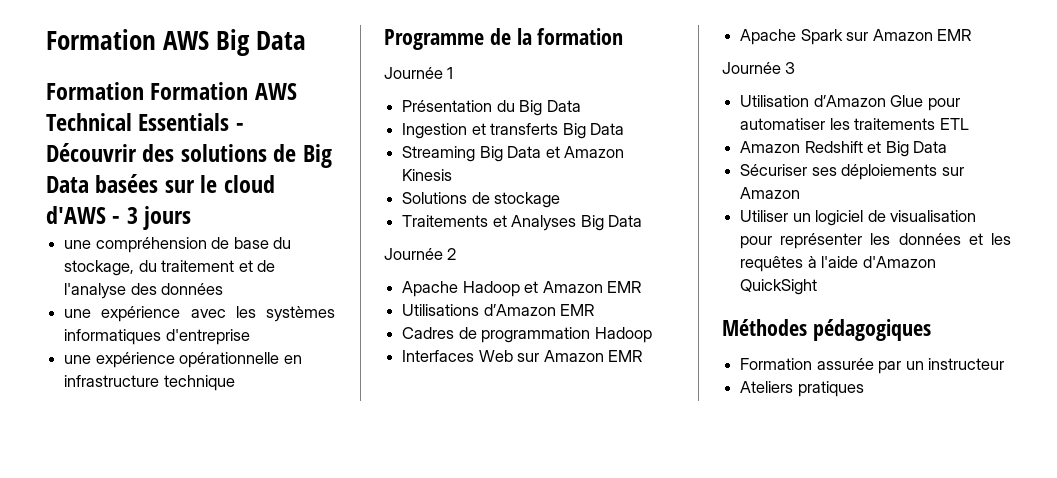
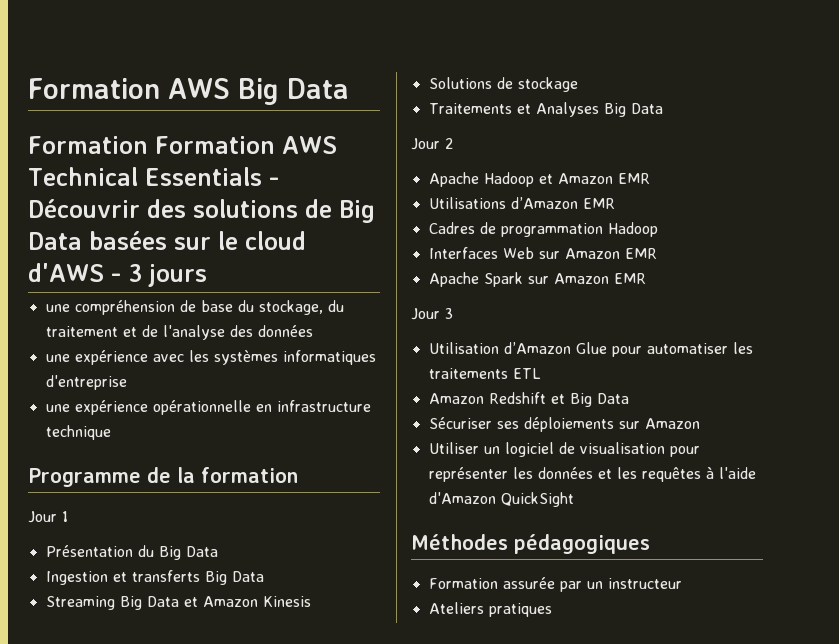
- Journée 1
+ Jour 1
- Journée 2
+ Jour 2
- Journée 3
+ Jour 3

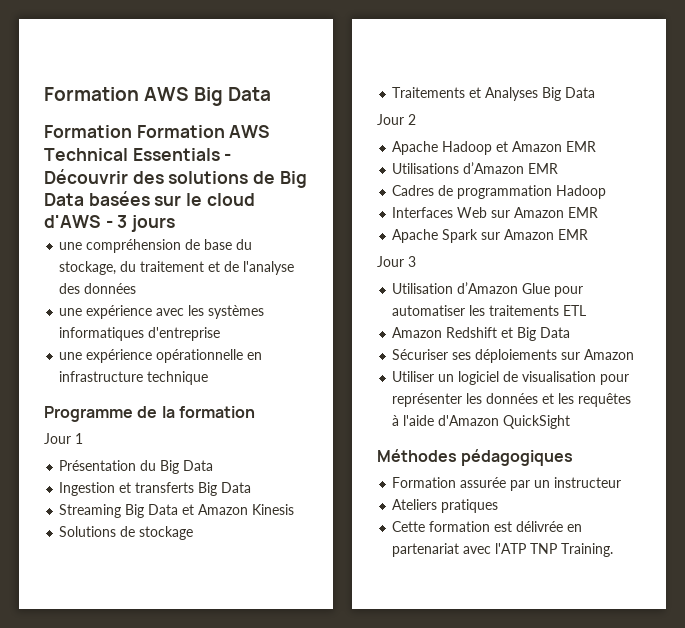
+ Cette formation est délivrée en partenariat avec l'ATP TNP Training.

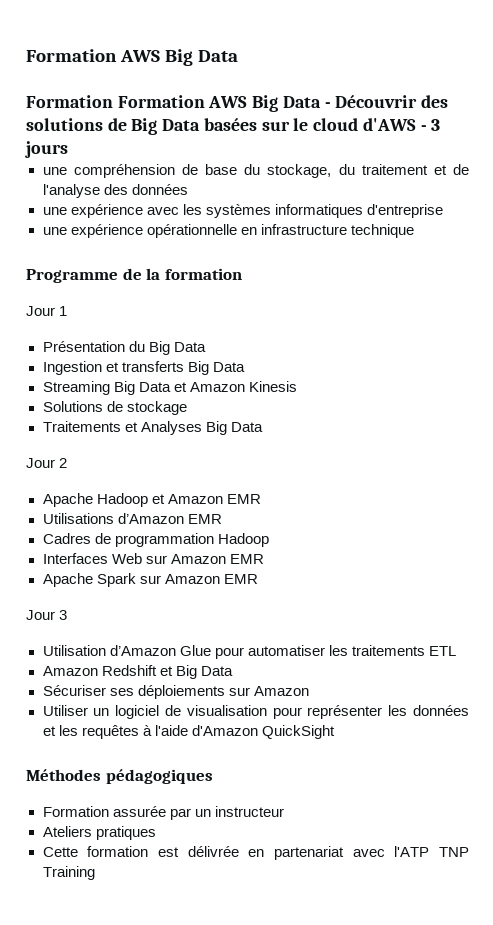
- Formation Formation AWS Technical Essentials - Découvrir des solutions de Big Data basées sur le cloud d'AWS - 3 jours
+ Formation Formation AWS Big Data - Découvrir des solutions de Big Data basées sur le cloud d'AWS - 3 jours
- Cette formation est délivrée en partenariat avec l'ATP TNP Training.
+ Cette formation est délivrée en partenariat avec l'ATP TNP Training

